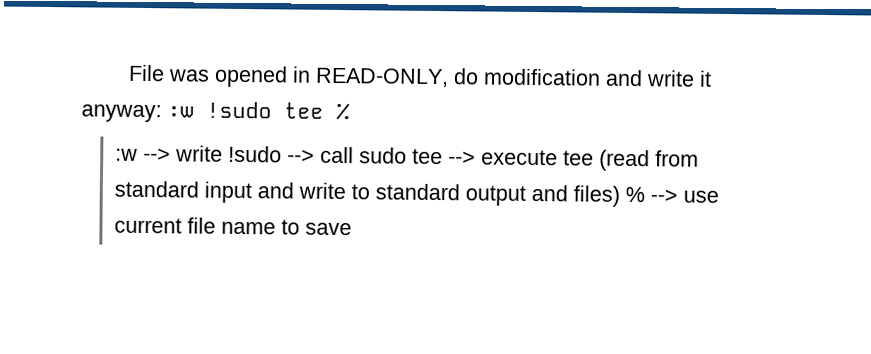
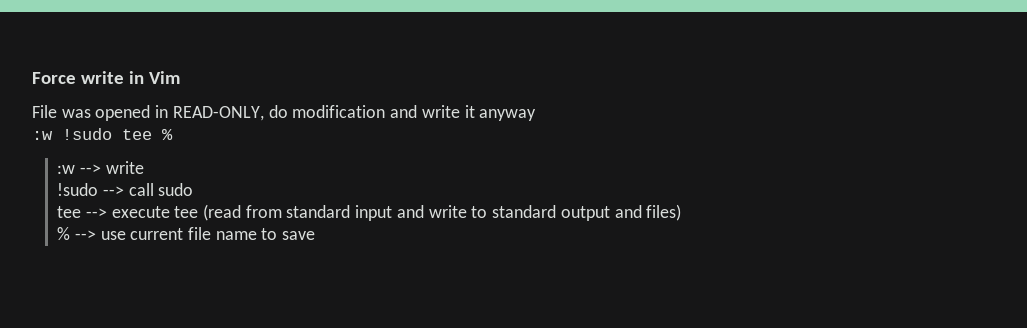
+ Force write in Vim
- File was opened in READ-ONLY, do modification and write it anyway: :w !sudo tee %
+ File was opened in READ-ONLY, do modification and write it anyway
+ :w !sudo tee %
- :w --> write !sudo --> call sudo tee --> execute tee (read from standard input and write to standard output and files) % --> use current file name to save
+ :w --> write
+ !sudo --> call sudo
+ tee --> execute tee (read from standard input and write to standard output and files)
+ % --> use current file name to save

